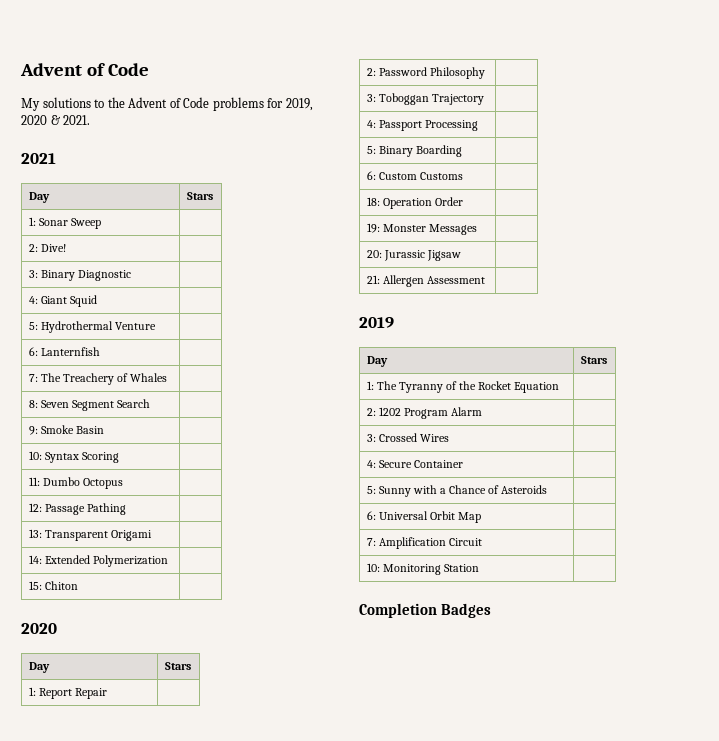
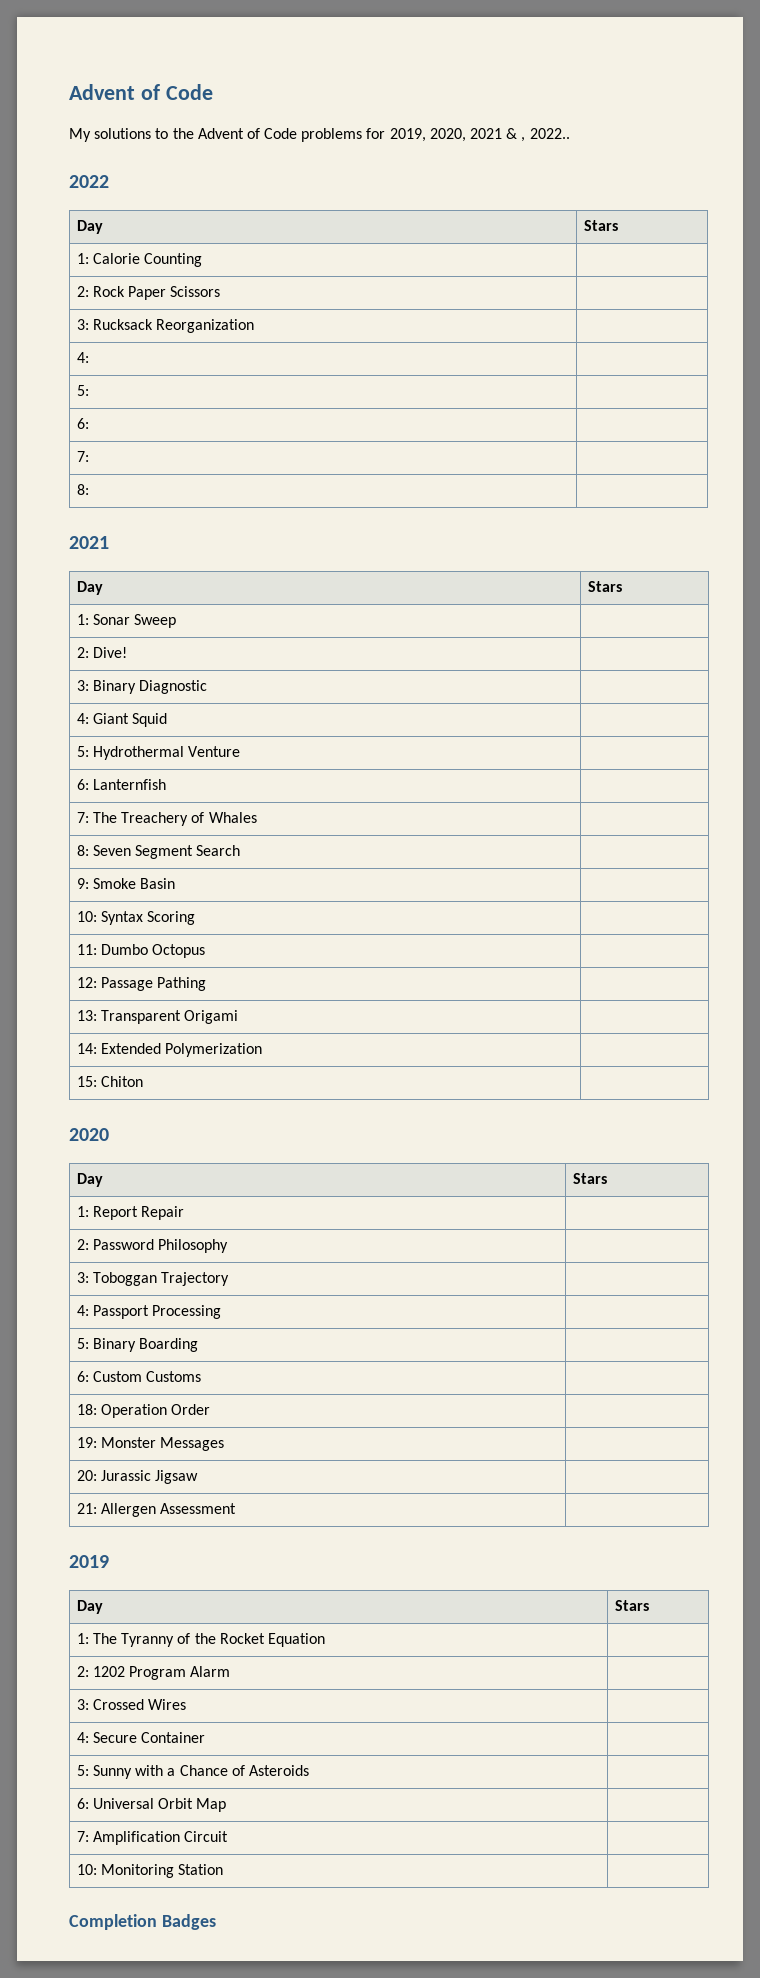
- My solutions to the Advent of Code problems for 2019, 2020 & 2021.
+ My solutions to the Advent of Code problems for 2019, 2020, 2021 & , 2022..
+ 2022
+ Day | Stars
+ 1: Calorie Counting |
+ 2: Rock Paper Scissors |
+ 3: Rucksack Reorganization |
+ 4: |
+ 5: |
+ 6: |
+ 7: |
+ 8: |

